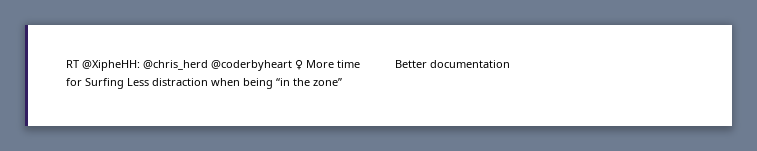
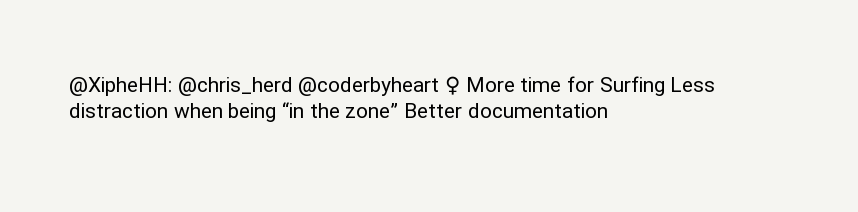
- RT @XipheHH: @chris_herd @coderbyheart ♀ More time for Surfing Less distraction when being “in the zone” Better documentation
+ @XipheHH: @chris_herd @coderbyheart ♀ More time for Surfing Less distraction when being “in the zone” Better documentation

